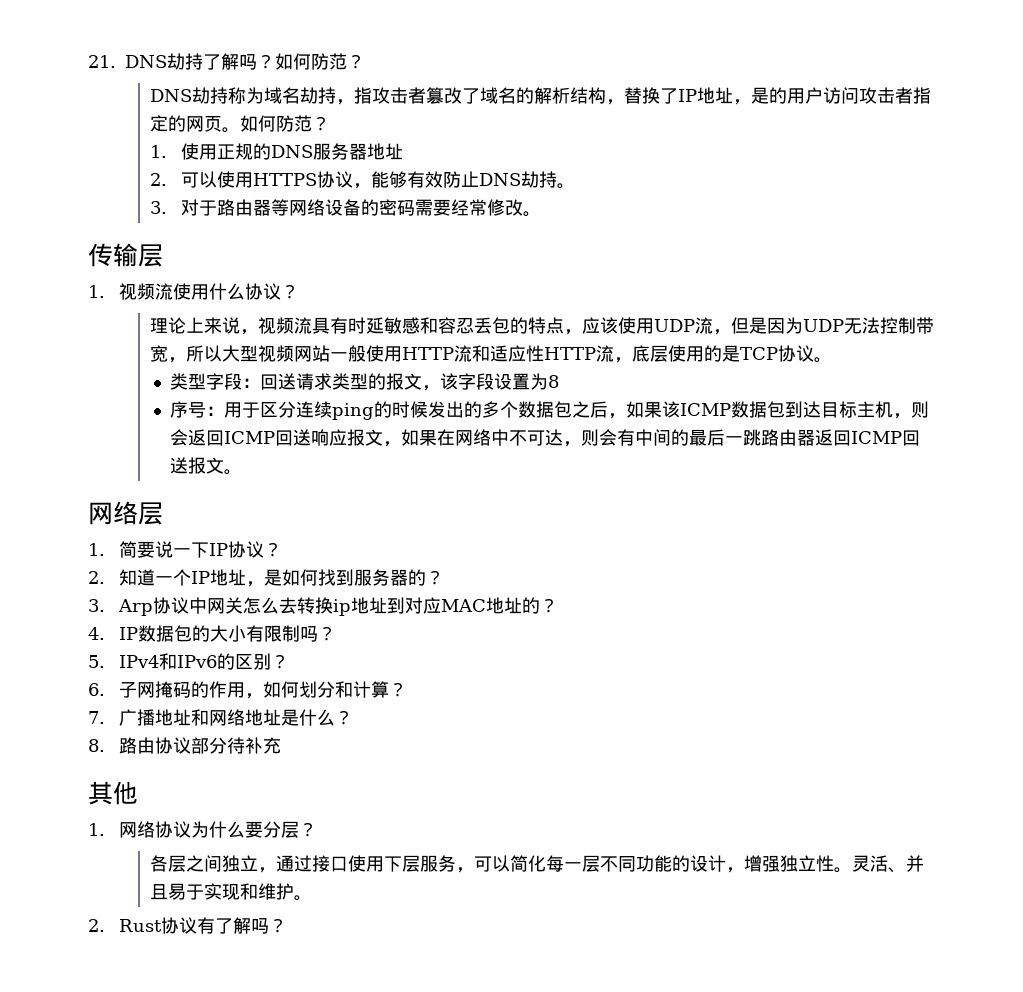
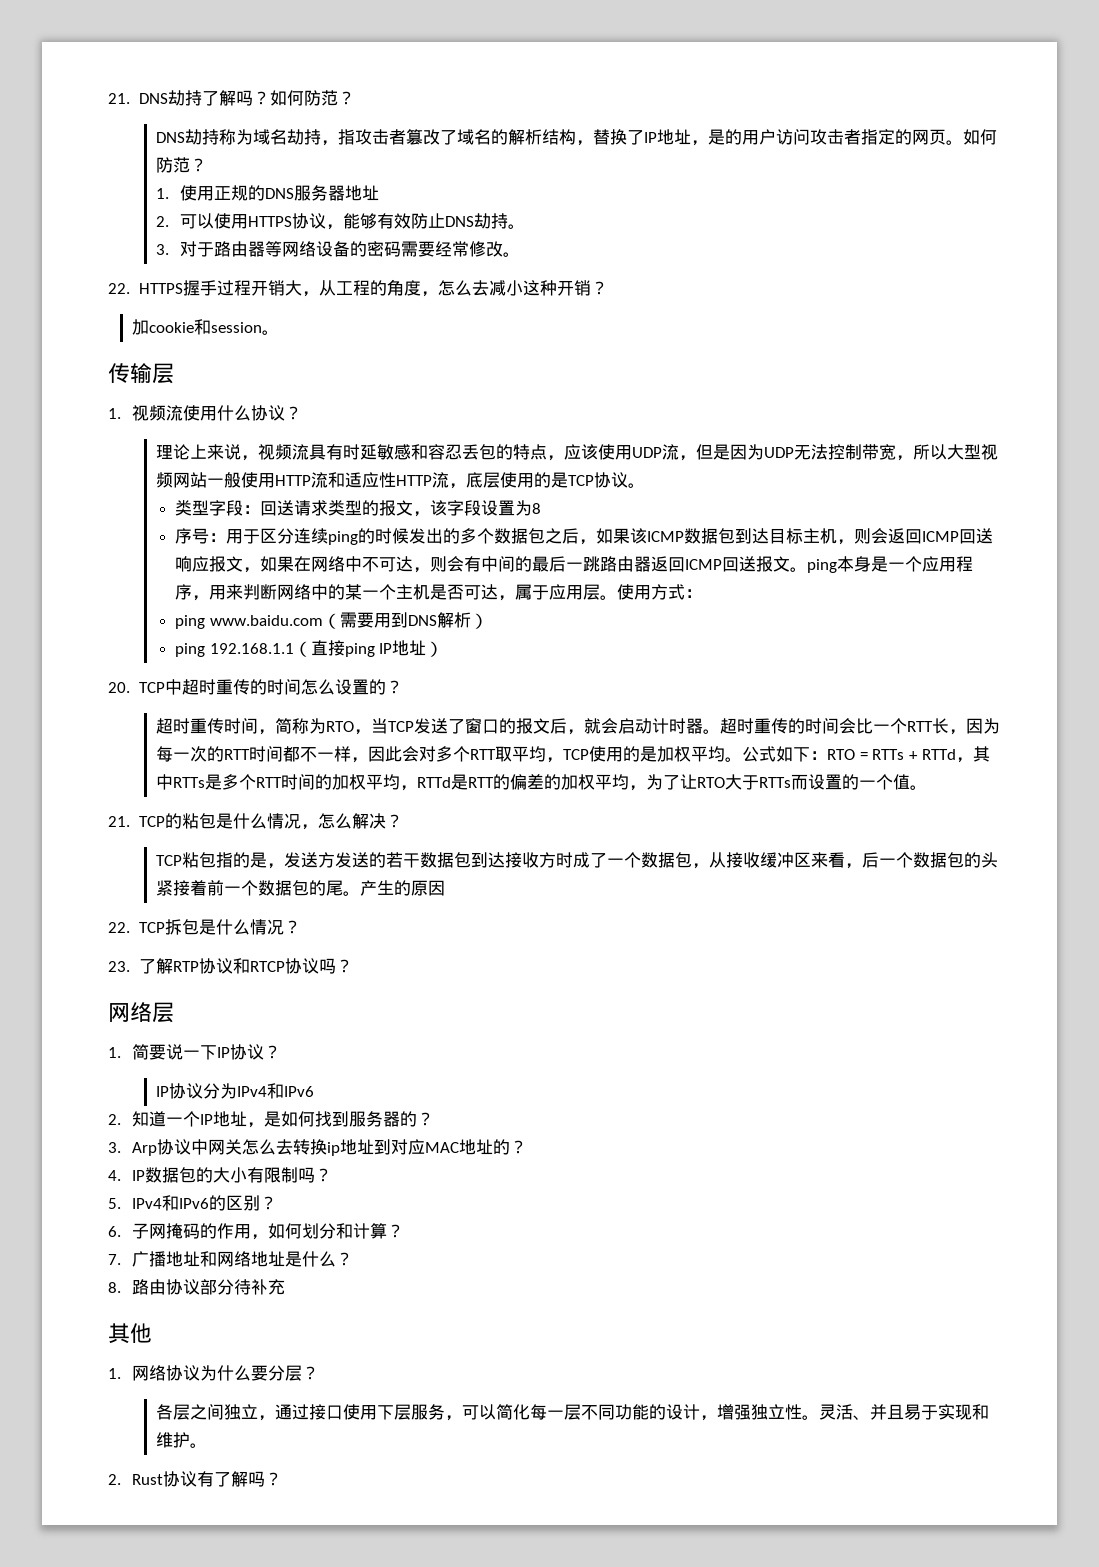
+ 22. HTTPS握手过程开销大，从工程的角度，怎么去减小这种开销？
+ 加cookie和session。
- 序号：用于区分连续ping的时候发出的多个数据包之后，如果该ICMP数据包到达目标主机，则会返回ICMP回送响应报文，如果在网络中不可达，则会有中间的最后一跳路由器返回ICMP回送报文。
+ 序号：用于区分连续ping的时候发出的多个数据包之后，如果该ICMP数据包到达目标主机，则会返回ICMP回送响应报文，如果在网络中不可达，则会有中间的最后一跳路由器返回ICMP回送报文。ping本身是一个应用程序，用来判断网络中的某一个主机是否可达，属于应用层。使用方式：
+ ping www.baidu.com（需要用到DNS解析）
+ ping 192.168.1.1（直接ping IP地址）
+ 20. TCP中超时重传的时间怎么设置的？
+ 超时重传时间，简称为RTO，当TCP发送了窗口的报文后，就会启动计时器。超时重传的时间会比一个RTT长，因为每一次的RTT时间都不一样，因此会对多个RTT取平均，TCP使用的是加权平均。公式如下：RTO = RTTs + RTTd，其中RTTs是多个RTT时间的加权平均，RTTd是RTT的偏差的加权平均，为了让RTO大于RTTs而设置的一个值。
+ 21. TCP的粘包是什么情况，怎么解决？
+ TCP粘包指的是，发送方发送的若干数据包到达接收方时成了一个数据包，从接收缓冲区来看，后一个数据包的头紧接着前一个数据包的尾。产生的原因
+ 22. TCP拆包是什么情况？
+ 23.了解RTP协议和RTCP协议吗？
+ IP协议分为IPv4和IPv6

